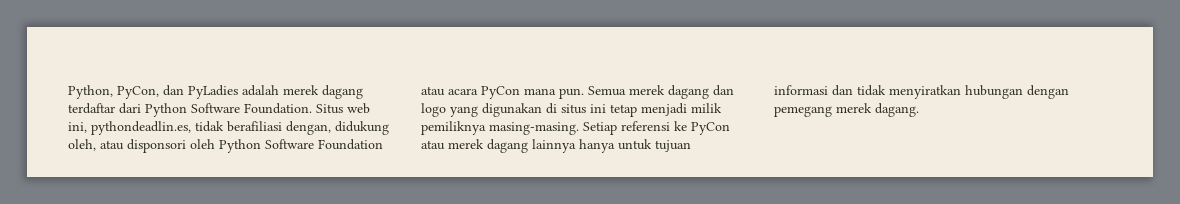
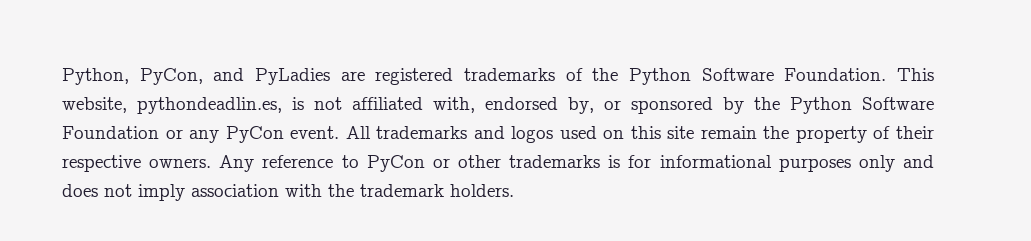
- Python, PyCon, dan PyLadies adalah merek dagang terdaftar dari Python Software Foundation. Situs web ini, pythondeadlin.es, tidak berafiliasi dengan, didukung oleh, atau disponsori oleh Python Software Foundation atau acara PyCon mana pun. Semua merek dagang dan logo yang digunakan di situs ini tetap menjadi milik pemiliknya masing-masing. Setiap referensi ke PyCon atau merek dagang lainnya hanya untuk tujuan informasi dan tidak menyiratkan hubungan dengan pemegang merek dagang.
+ Python, PyCon, and PyLadies are registered trademarks of the Python Software Foundation. This website, pythondeadlin.es, is not affiliated with, endorsed by, or sponsored by the Python Software Foundation or any PyCon event. All trademarks and logos used on this site remain the property of their respective owners. Any reference to PyCon or other trademarks is for informational purposes only and does not imply association with the trademark holders.

